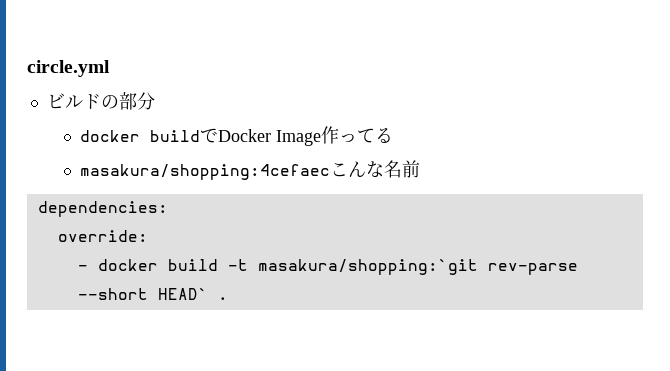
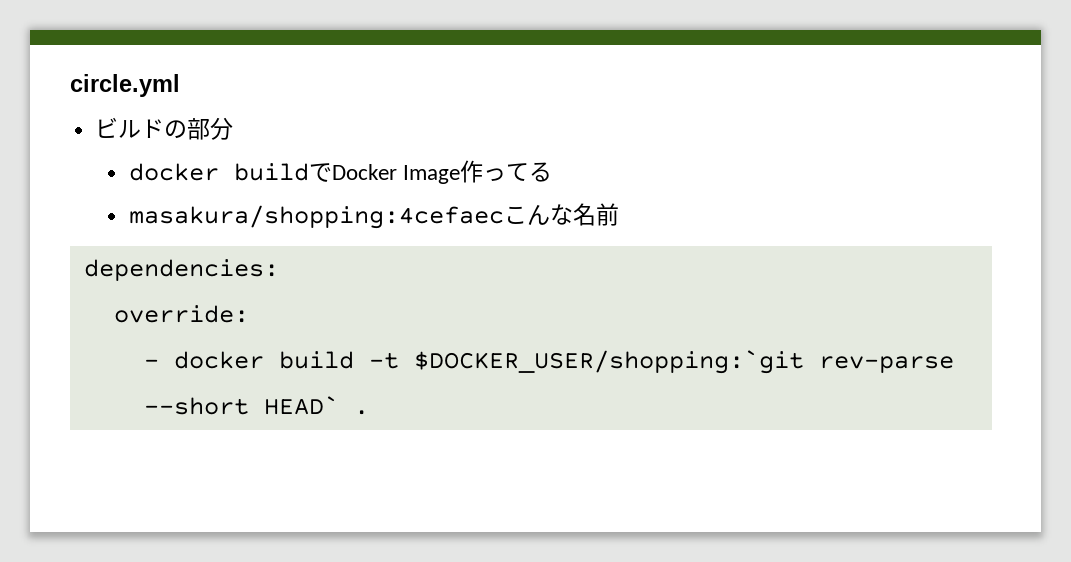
- - docker build -t masakura/shopping:`git rev-parse --short HEAD` .
+ - docker build -t $DOCKER_USER/shopping:`git rev-parse --short HEAD` .

